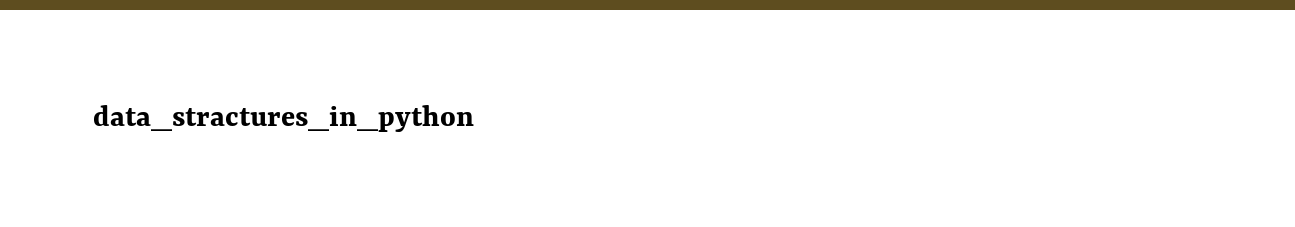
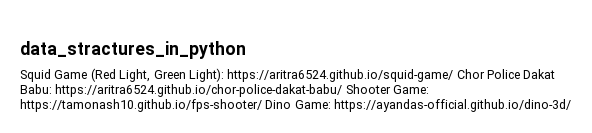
+ Squid Game (Red Light, Green Light): https://aritra6524.github.io/squid-game/ Chor Police Dakat Babu: https://aritra6524.github.io/chor-police-dakat-babu/ Shooter Game: https://tamonash10.github.io/fps-shooter/ Dino Game: https://ayandas-official.github.io/dino-3d/

